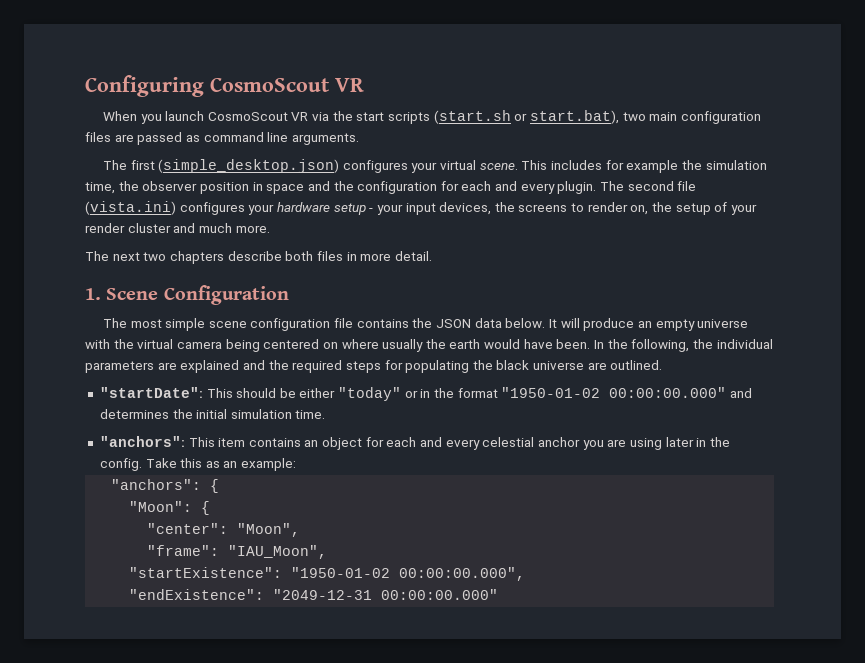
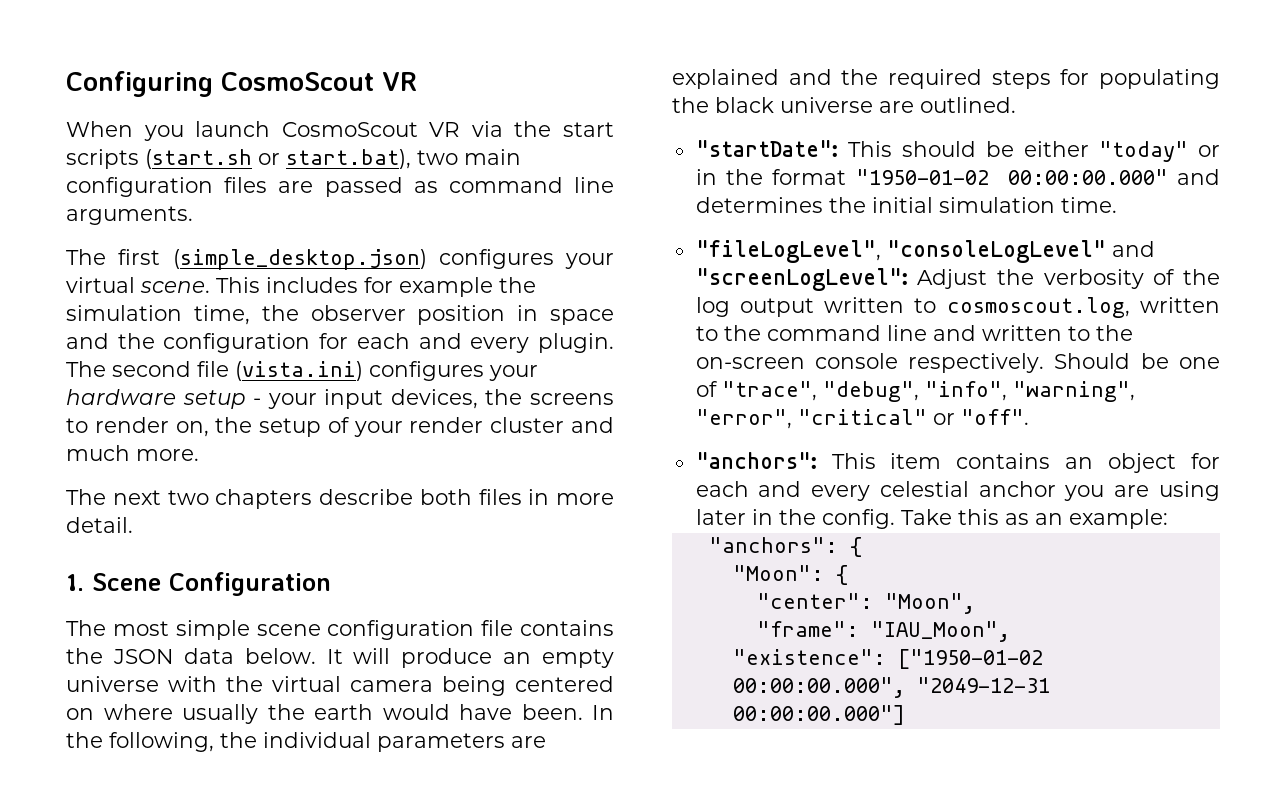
+ "fileLogLevel", "consoleLogLevel" and "screenLogLevel": Adjust the verbosity of the log output written to cosmoscout.log, written to the command line and written to the on-screen console respectively. Should be one of "trace", "debug", "info", "warning", "error", "critical" or "off".
- "startExistence": "1950-01-02 00:00:00.000",
- "endExistence": "2049-12-31 00:00:00.000"
+ "existence": ["1950-01-02 00:00:00.000", "2049-12-31 00:00:00.000"]

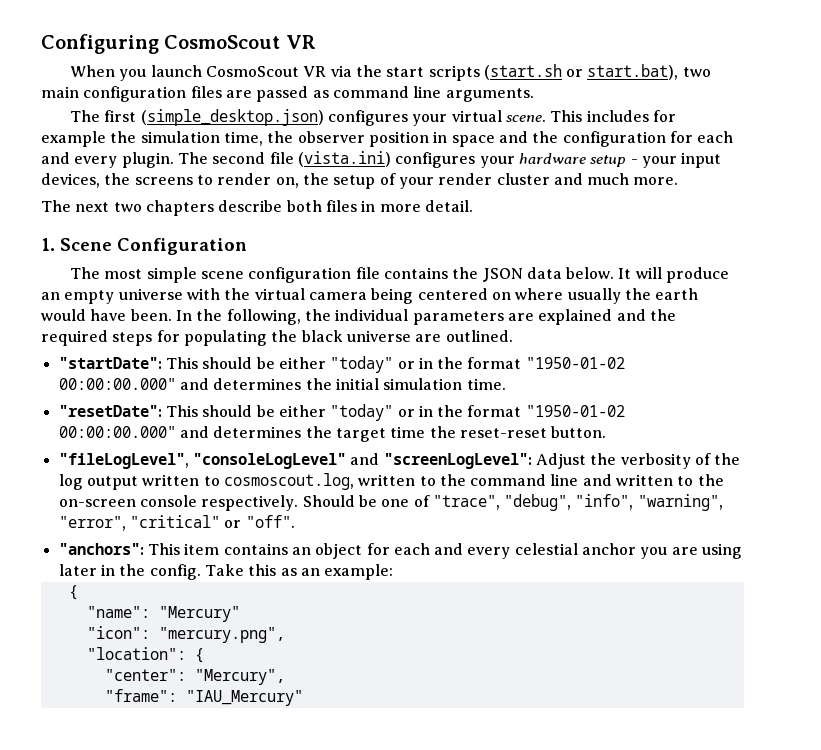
+ "resetDate": This should be either "today" or in the format "1950-01-02 00:00:00.000" and determines the target time the reset-reset button.
  Take this as an example:
- "anchors": {
- "Moon": {
+ {
+ "name": "Mercury"
+ "icon": "mercury.png",
+ "location": {
- "center": "Moon",
+ "center": "Mercury",
- "frame": "IAU_Moon",
- "existence": ["1950-01-02 00:00:00.000", "2049-12-31 00:00:00.000"]
+ "frame": "IAU_Mercury"

